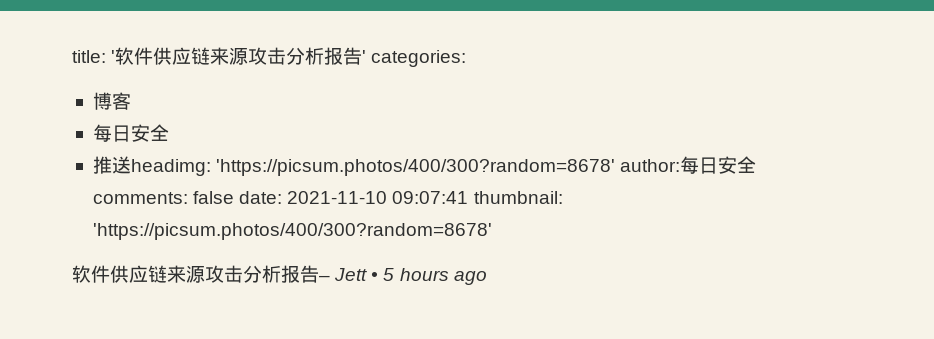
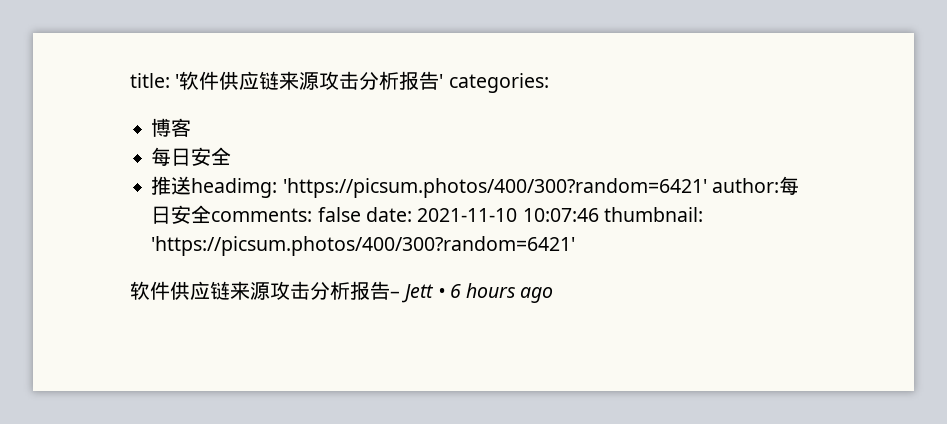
- 推送headimg: 'https://picsum.photos/400/300?random=8678' author:每日安全comments: false date: 2021-11-10 09:07:41 thumbnail: 'https://picsum.photos/400/300?random=8678'
+ 推送headimg: 'https://picsum.photos/400/300?random=6421' author:每日安全comments: false date: 2021-11-10 10:07:46 thumbnail: 'https://picsum.photos/400/300?random=6421'
- 软件供应链来源攻击分析报告– Jett • 5 hours ago
+ 软件供应链来源攻击分析报告– Jett • 6 hours ago

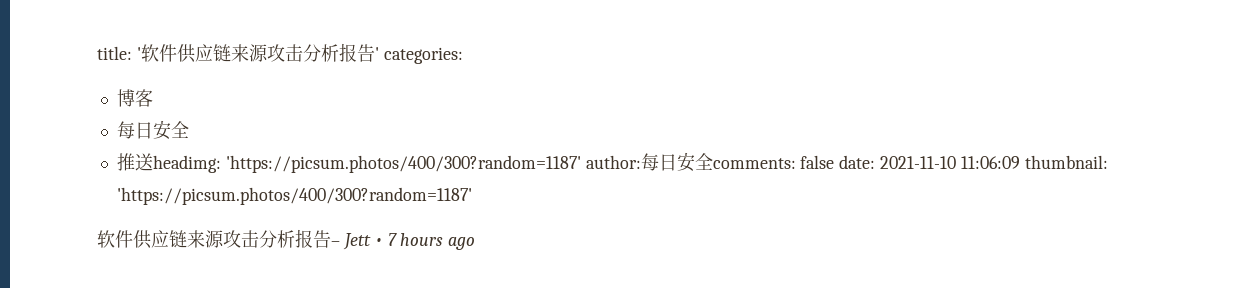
- 推送headimg: 'https://picsum.photos/400/300?random=6421' author:每日安全comments: false date: 2021-11-10 10:07:46 thumbnail: 'https://picsum.photos/400/300?random=6421'
+ 推送headimg: 'https://picsum.photos/400/300?random=1187' author:每日安全comments: false date: 2021-11-10 11:06:09 thumbnail: 'https://picsum.photos/400/300?random=1187'
- 软件供应链来源攻击分析报告– Jett • 6 hours ago
+ 软件供应链来源攻击分析报告– Jett • 7 hours ago

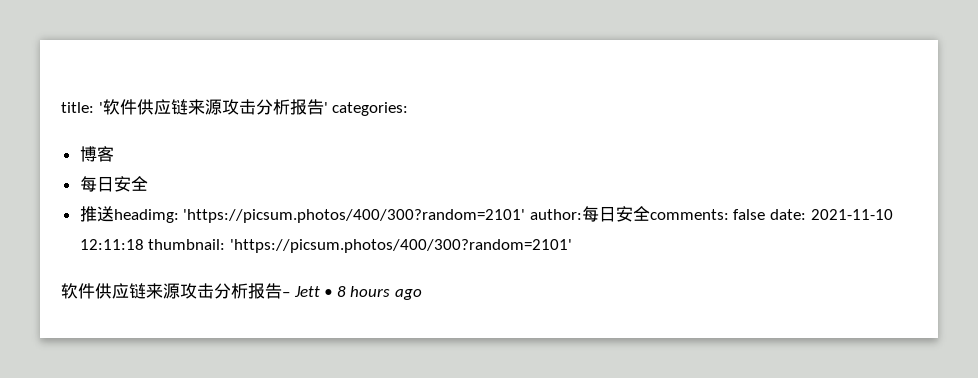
- 推送headimg: 'https://picsum.photos/400/300?random=1187' author:每日安全comments: false date: 2021-11-10 11:06:09 thumbnail: 'https://picsum.photos/400/300?random=1187'
+ 推送headimg: 'https://picsum.photos/400/300?random=2101' author:每日安全comments: false date: 2021-11-10 12:11:18 thumbnail: 'https://picsum.photos/400/300?random=2101'
- 软件供应链来源攻击分析报告– Jett • 7 hours ago
+ 软件供应链来源攻击分析报告– Jett • 8 hours ago

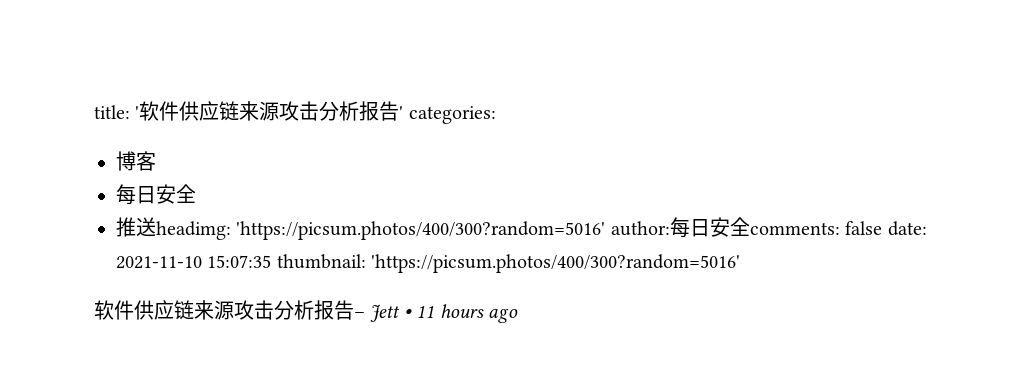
- 推送headimg: 'https://picsum.photos/400/300?random=2101' author:每日安全comments: false date: 2021-11-10 12:11:18 thumbnail: 'https://picsum.photos/400/300?random=2101'
+ 推送headimg: 'https://picsum.photos/400/300?random=5016' author:每日安全comments: false date: 2021-11-10 15:07:35 thumbnail: 'https://picsum.photos/400/300?random=5016'
- 软件供应链来源攻击分析报告– Jett • 8 hours ago
+ 软件供应链来源攻击分析报告– Jett • 11 hours ago

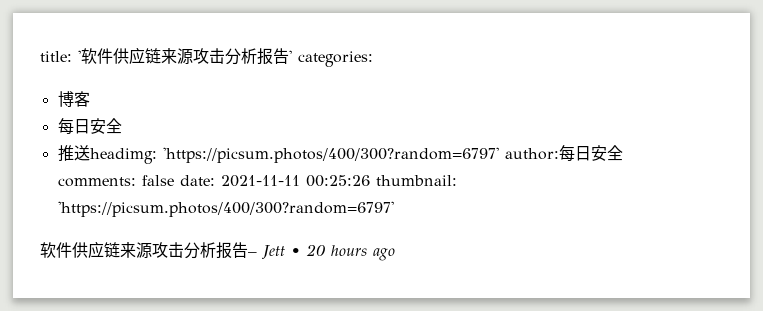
- 推送headimg: 'https://picsum.photos/400/300?random=5016' author:每日安全comments: false date: 2021-11-10 15:07:35 thumbnail: 'https://picsum.photos/400/300?random=5016'
+ 推送headimg: 'https://picsum.photos/400/300?random=6797' author:每日安全comments: false date: 2021-11-11 00:25:26 thumbnail: 'https://picsum.photos/400/300?random=6797'
- 软件供应链来源攻击分析报告– Jett • 11 hours ago
+ 软件供应链来源攻击分析报告– Jett • 20 hours ago

